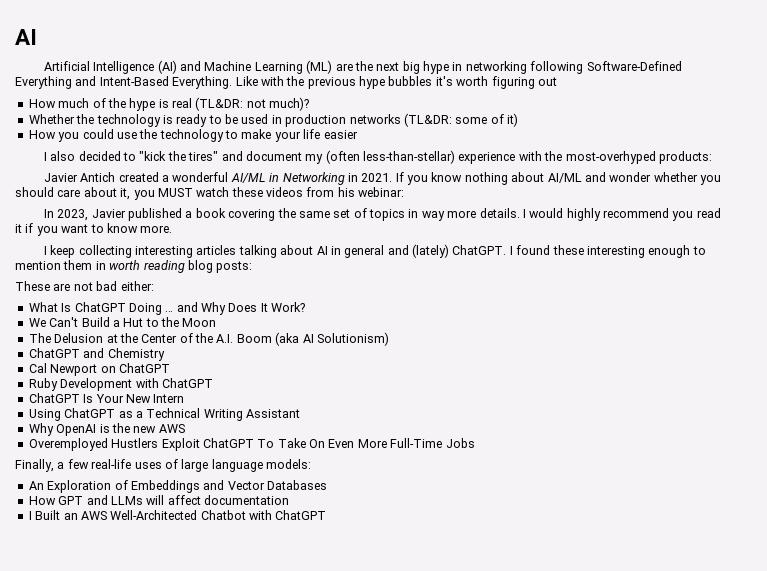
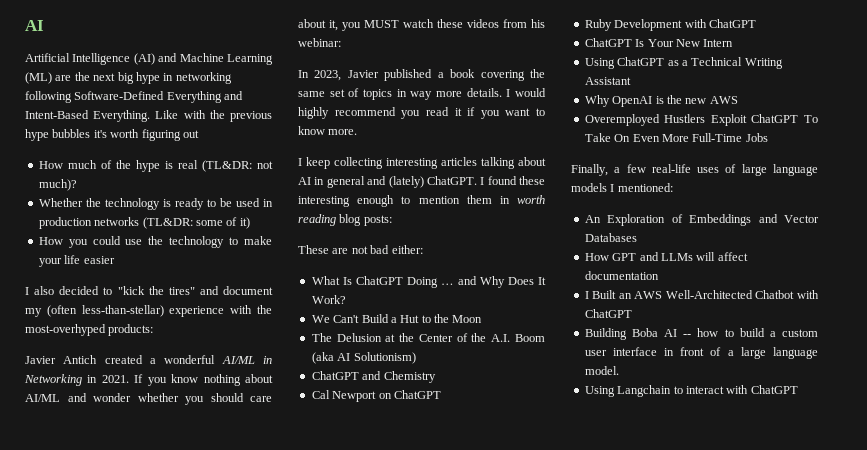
- Finally, a few real-life uses of large language models:
+ Finally, a few real-life uses of large language models I mentioned:
+ Building Boba AI -- how to build a custom user interface in front of a large language model.
+ Using Langchain to interact with ChatGPT

